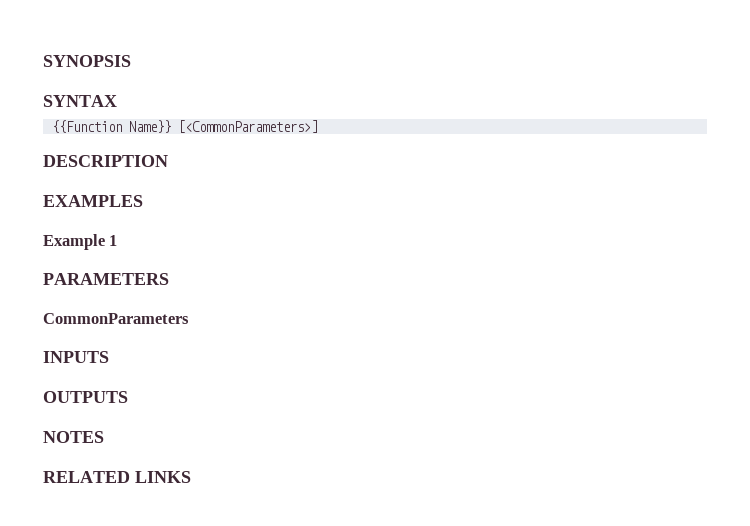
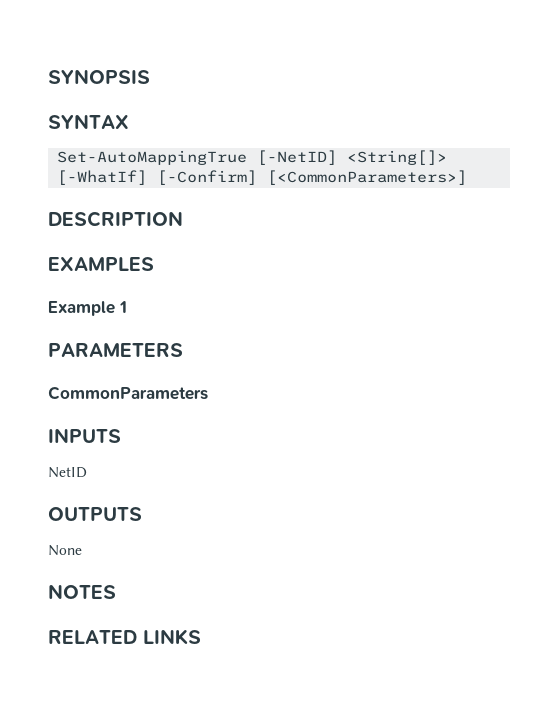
- {{Function Name}} [<CommonParameters>]
+ Set-AutoMappingTrue [-NetID] <String[]> [-WhatIf] [-Confirm] [<CommonParameters>]
+ NetID
+ None

